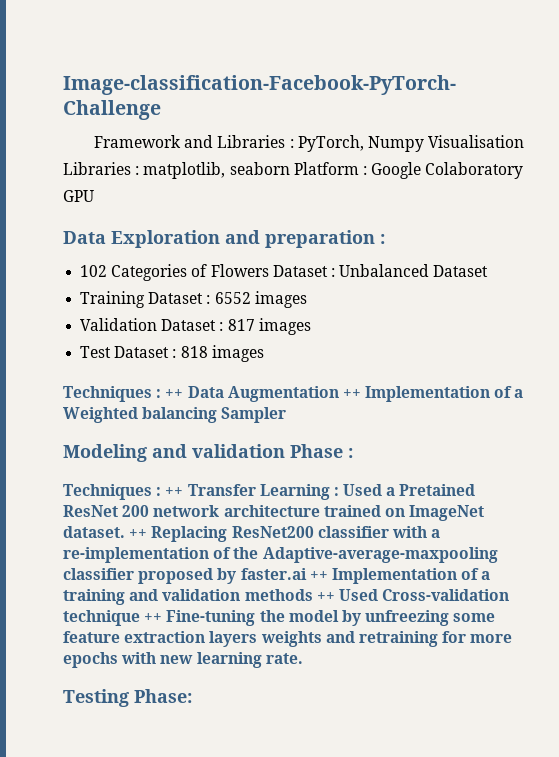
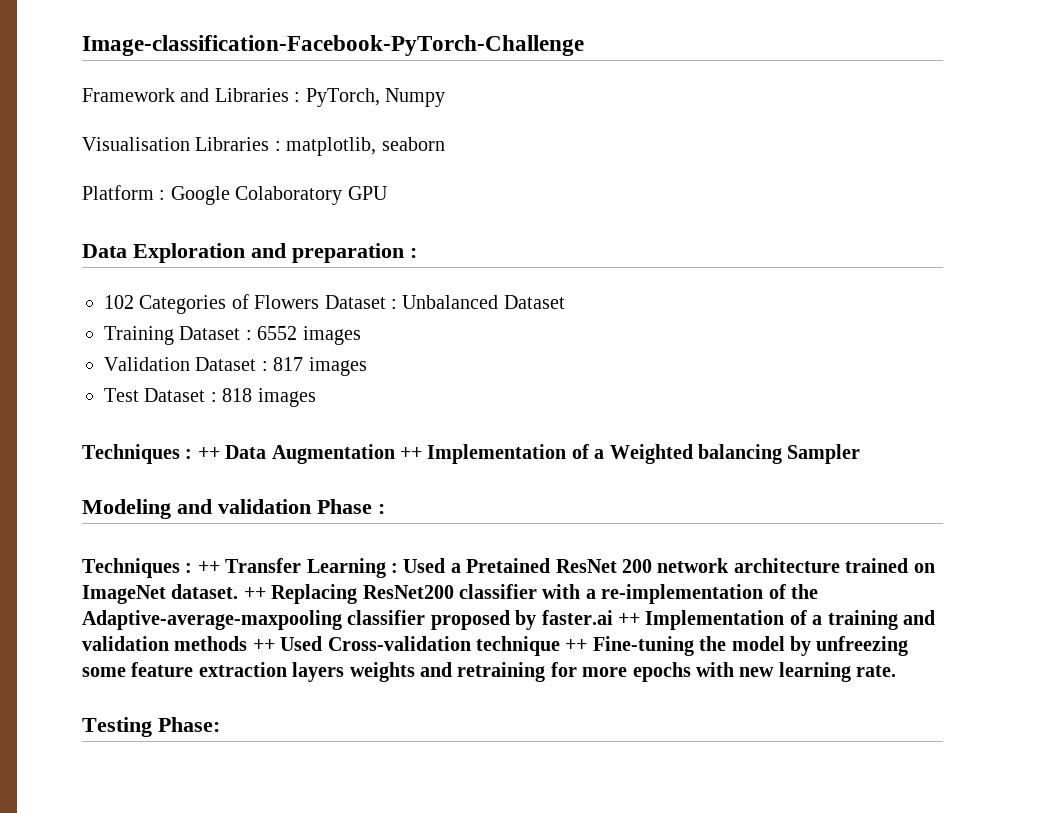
- Framework and Libraries : PyTorch, Numpy Visualisation Libraries : matplotlib, seaborn Platform : Google Colaboratory GPU
+ Framework and Libraries : PyTorch, Numpy
+ Visualisation Libraries : matplotlib, seaborn
+ Platform : Google Colaboratory GPU

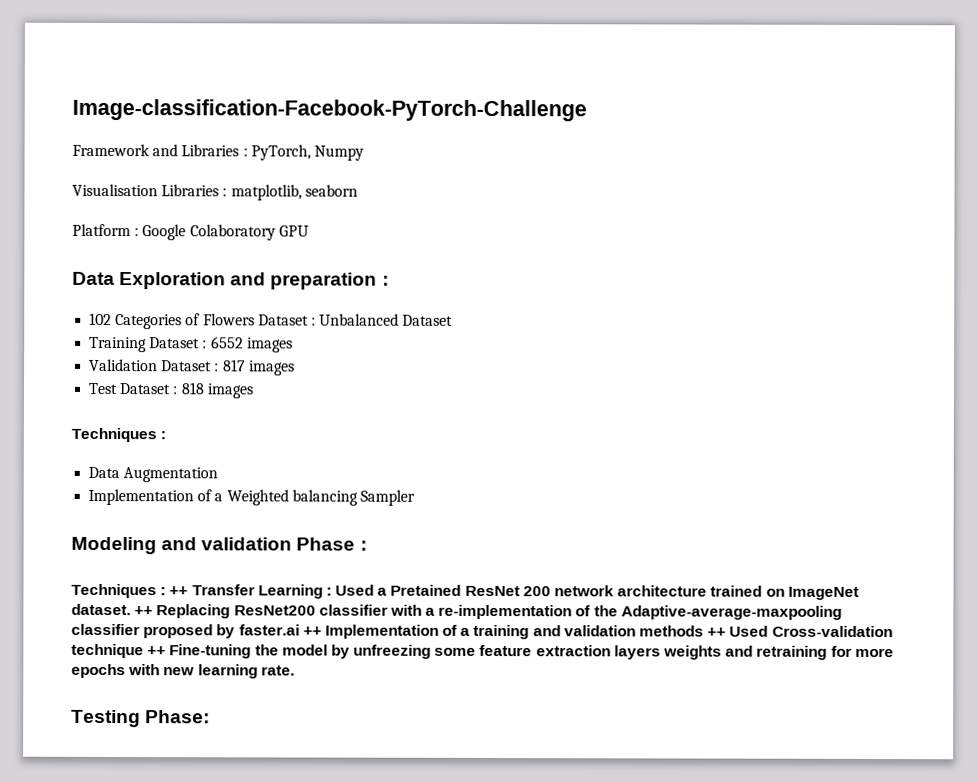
  Test Dataset : 818 images
- Techniques : ++ Data Augmentation ++ Implementation of a Weighted balancing Sampler
+ Techniques :
+ Data Augmentation
+ Implementation of a Weighted balancing Sampler

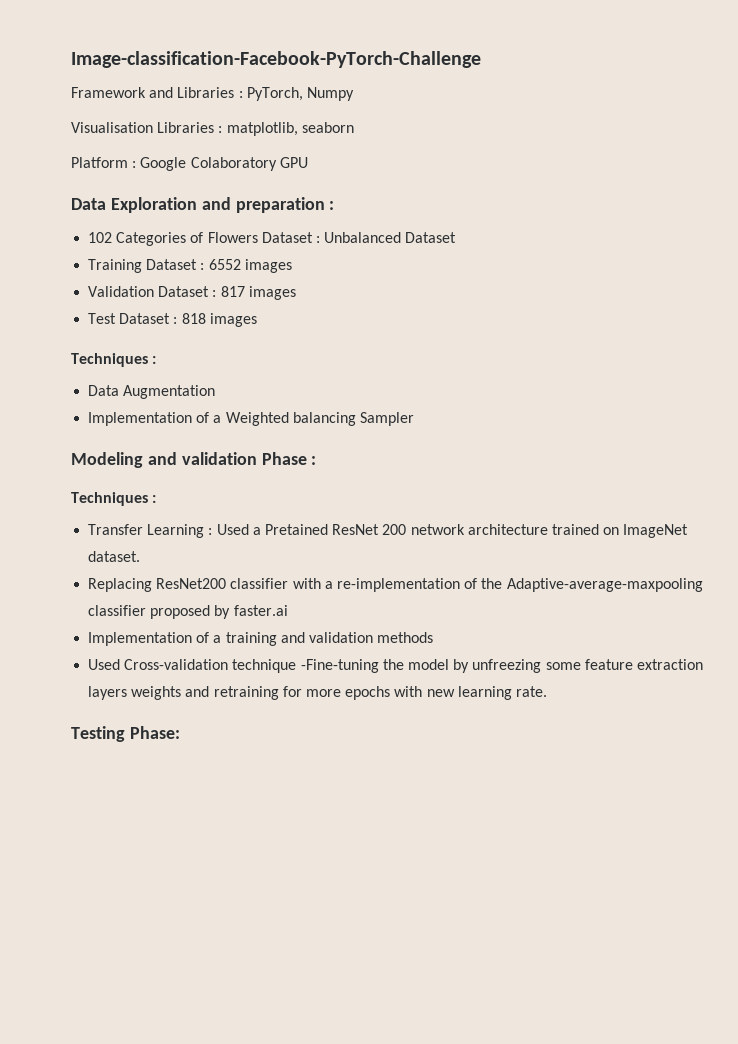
  Modeling and validation Phase :
- Techniques : ++ Transfer Learning :
+ Techniques :
+ Transfer Learning :
- Used a Pretained ResNet 200 network architecture trained on ImageNet dataset. ++ Replacing ResNet200 classifier with a re-implementation of the Adaptive-average-maxpooling classifier proposed by faster.ai ++ Implementation of a training and validation methods ++ Used Cross-validation technique ++ Fine-tuning the model by unfreezing some feature extraction layers weights and retraining for more epochs with new learning rate.
+ Used a Pretained ResNet 200 network architecture trained on ImageNet dataset.
+ Replacing ResNet200 classifier with a re-implementation of the Adaptive-average-maxpooling classifier proposed by faster.ai
+ Implementation of a training and validation methods
+ Used Cross-validation technique -Fine-tuning the model by unfreezing some feature extraction layers weights and retraining for more epochs with new learning rate.

